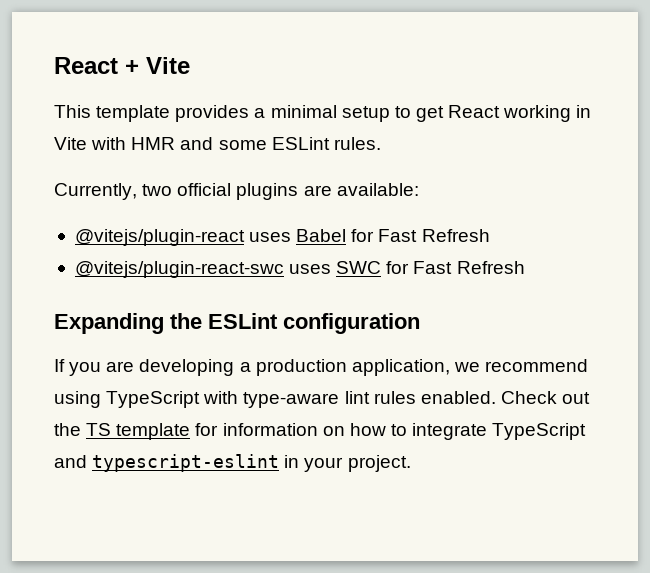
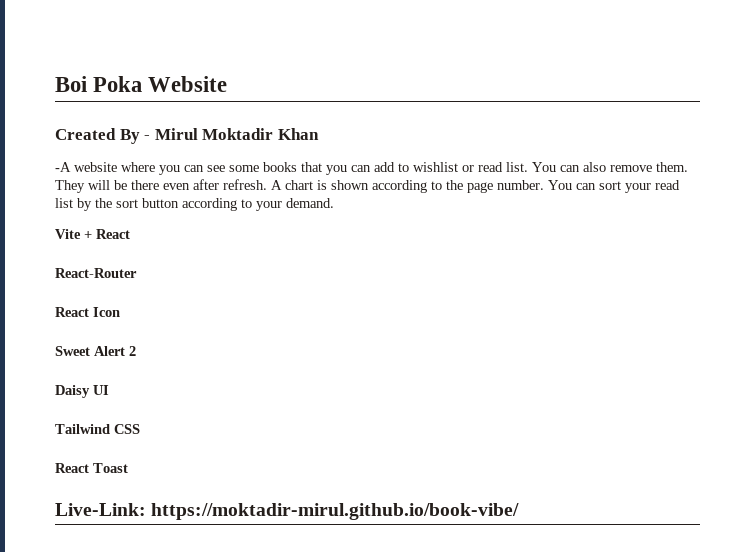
- React + Vite
- This template provides a minimal setup to get React working in Vite with HMR and some ESLint rules.
- Currently, two official plugins are available:
- @vitejs/plugin-react uses Babel for Fast Refresh
- @vitejs/plugin-react-swc uses SWC for Fast Refresh
- Expanding the ESLint configuration
- If you are developing a production application, we recommend using TypeScript with type-aware lint rules enabled. Check out the TS template for information on how to integrate TypeScript and typescript-eslint in your project.
+ Boi Poka Website
+ Created By - Mirul Moktadir Khan
+ -A website where you can see some books that you can add to wishlist or read list. You can also remove them. They will be there even after refresh. A chart is shown according to the page number. You can sort your read list by the sort button according to your demand.
+ Vite + React
+ React-Router
+ React Icon
+ Sweet Alert 2
+ Daisy UI
+ Tailwind CSS
+ React Toast
+ Live-Link: https://moktadir-mirul.github.io/book-vibe/

